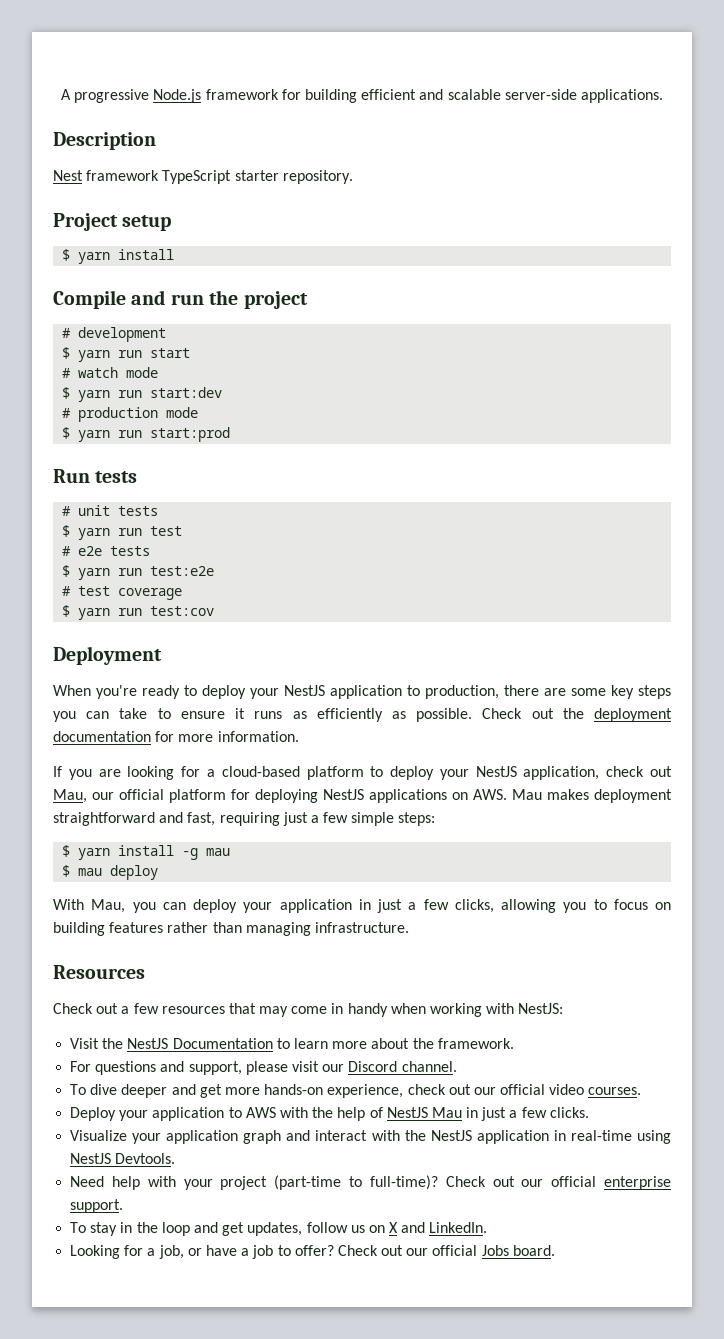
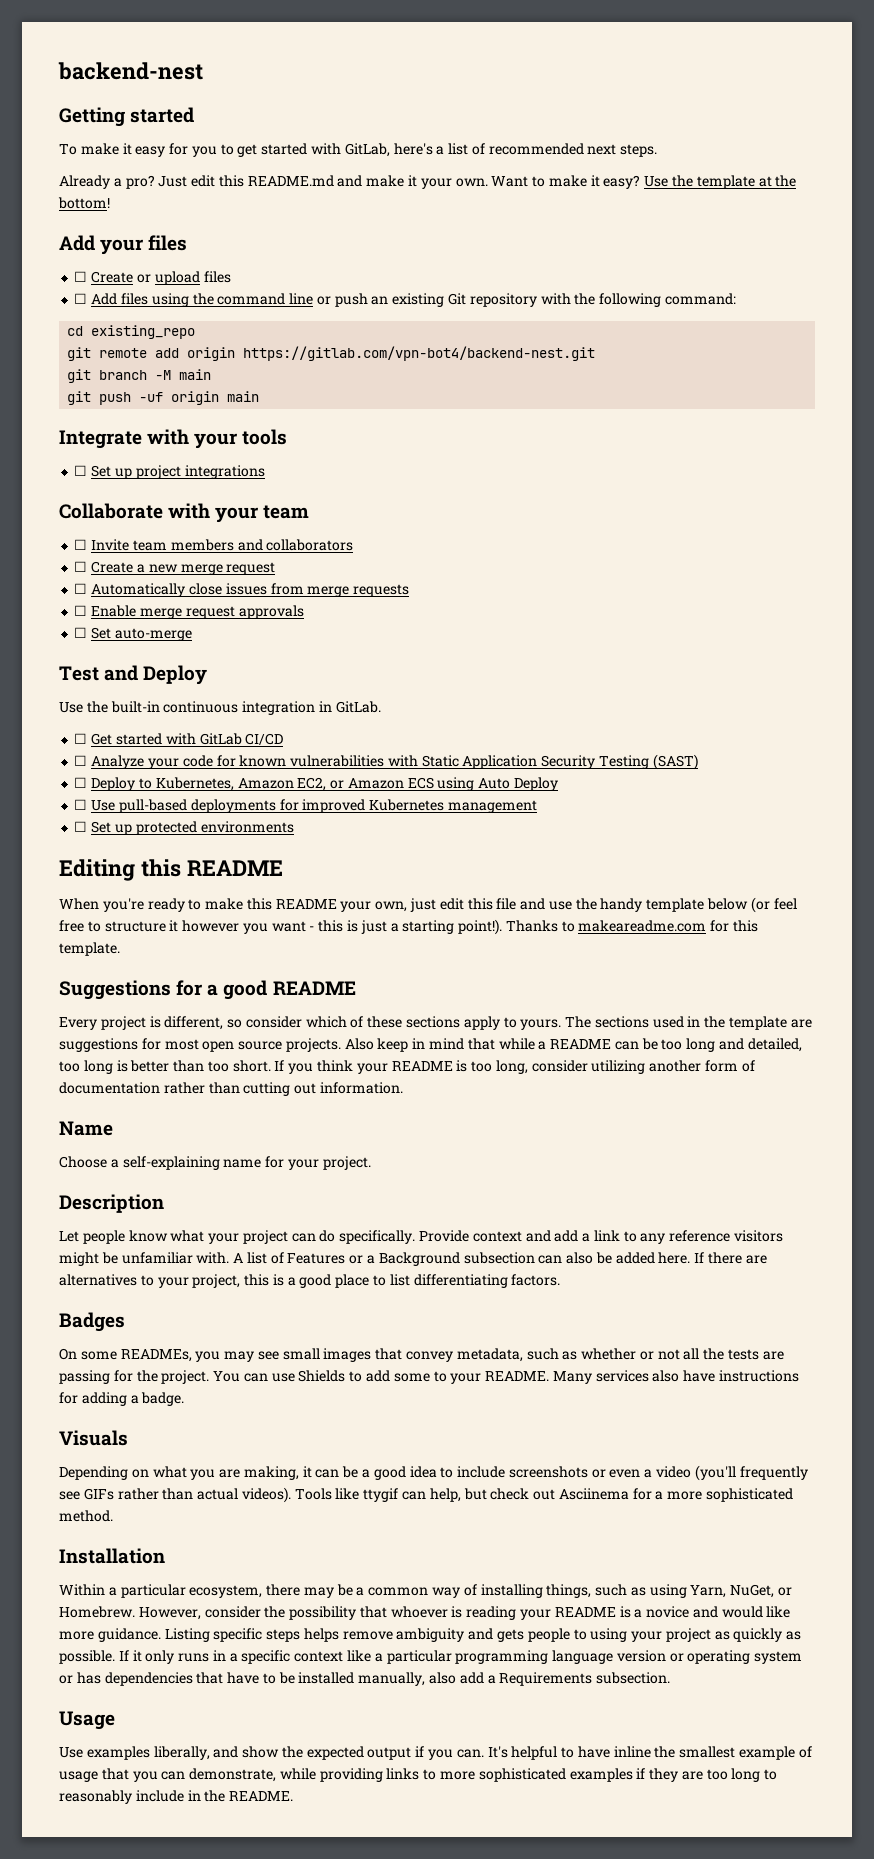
- A progressive Node.js framework for building efficient and scalable server-side applications.
+ backend-nest
+ Getting started
+ To make it easy for you to get started with GitLab, here's a list of recommended next steps.
+ Already a pro? Just edit this README.md and make it your own. Want to make it easy? Use the template at the bottom!
+ Add your files
+ ☐ Create or upload files
+ ☐ Add files using the command line or push an existing Git repository with the following command:
+ cd existing_repo
+ git remote add origin https://gitlab.com/vpn-bot4/backend-nest.git
+ git branch -M main
+ git push -uf origin main
+ Integrate with your tools
+ ☐ Set up project integrations
+ Collaborate with your team
+ ☐ Invite team members and collaborators
+ ☐ Create a new merge request
+ ☐ Automatically close issues from merge requests
+ ☐ Enable merge request approvals
+ ☐ Set auto-merge
+ Test and Deploy
+ Use the built-in continuous integration in GitLab.
+ ☐ Get started with GitLab CI/CD
+ ☐ Analyze your code for known vulnerabilities with Static Application Security Testing (SAST)
+ ☐ Deploy to Kubernetes, Amazon EC2, or Amazon ECS using Auto Deploy
+ ☐ Use pull-based deployments for improved Kubernetes management
+ ☐ Set up protected environments
+ Editing this README
+ When you're ready to make this README your own, just edit this file and use the handy template below (or feel free to structure it however you want - this is just a starting point!). Thanks to makeareadme.com for this template.
+ Suggestions for a good README
+ Every project is different, so consider which of these sections apply to yours. The sections used in the template are suggestions for most open source projects. Also keep in mind that while a README can be too long and detailed, too long is better than too short. If you think your README is too long, consider utilizing another form of documentation rather than cutting out information.
+ Name
+ Choose a self-explaining name for your project.
  Description
- Nest framework TypeScript starter repository.
- Project setup
- $ yarn install
- Compile and run the project
- # development
- $ yarn run start
- # watch mode
- $ yarn run start:dev
- # production mode
- $ yarn run start:prod
- Run tests
- # unit tests
- $ yarn run test
- # e2e tests
- $ yarn run test:e2e
- # test coverage
- $ yarn run test:cov
- Deployment
- When you're ready to deploy your NestJS application to production, there are some key steps you can take to ensure it runs as efficiently as possible. Check out the deployment documentation for more information.
- If you are looking for a cloud-based platform to deploy your NestJS application, check out Mau, our official platform for deploying NestJS applications on AWS. Mau makes deployment straightforward and fast, requiring just a few simple steps:
- $ yarn install -g mau
- $ mau deploy
- With Mau, you can deploy your application in just a few clicks, allowing you to focus on building features rather than managing infrastructure.
- Resources
- Check out a few resources that may come in handy when working with NestJS:
- Visit the NestJS Documentation to learn more about the framework.
- For questions and support, please visit our Discord channel.
- To dive deeper and get more hands-on experience, check out our official video courses.
- Deploy your application to AWS with the help of NestJS Mau in just a few clicks.
- Visualize your application graph and interact with the NestJS application in real-time using NestJS Devtools.
- Need help with your project (part-time to full-time)? Check out our official enterprise support.
- To stay in the loop and get updates, follow us on X and LinkedIn.
- Looking for a job, or have a job to offer? Check out our official Jobs board.
+ Let people know what your project can do specifically. Provide context and add a link to any reference visitors might be unfamiliar with. A list of Features or a Background subsection can also be added here. If there are alternatives to your project, this is a good place to list differentiating factors.
+ Badges
+ On some READMEs, you may see small images that convey metadata, such as whether or not all the tests are passing for the project. You can use Shields to add some to your README. Many services also have instructions for adding a badge.
+ Visuals
+ Depending on what you are making, it can be a good idea to include screenshots or even a video (you'll frequently see GIFs rather than actual videos). Tools like ttygif can help, but check out Asciinema for a more sophisticated method.
+ Installation
+ Within a particular ecosystem, there may be a common way of installing things, such as using Yarn, NuGet, or Homebrew. However, consider the possibility that whoever is reading your README is a novice and would like more guidance. Listing specific steps helps remove ambiguity and gets people to using your project as quickly as possible. If it only runs in a specific context like a particular programming language version or operating system or has dependencies that have to be installed manually, also add a Requirements subsection.
+ Usage
+ Use examples liberally, and show the expected output if you can. It's helpful to have inline the smallest example of usage that you can demonstrate, while providing links to more sophisticated examples if they are too long to reasonably include in the README.

